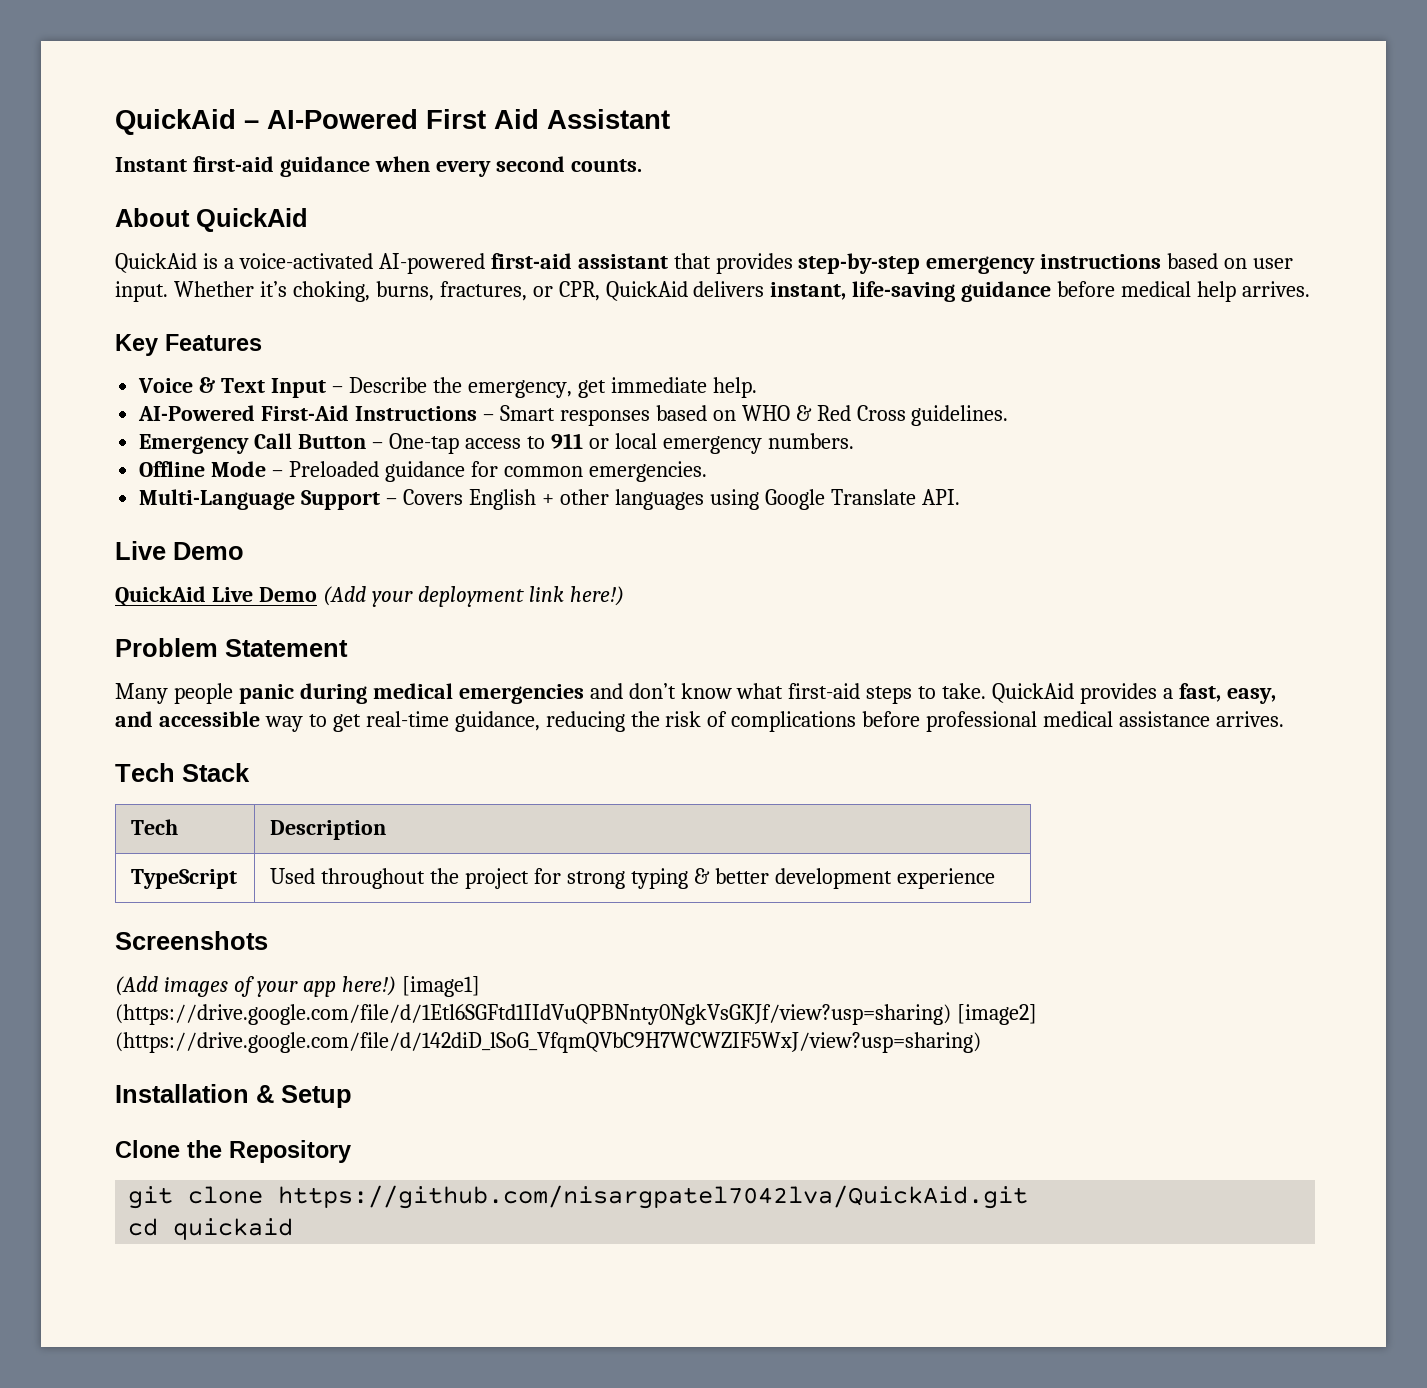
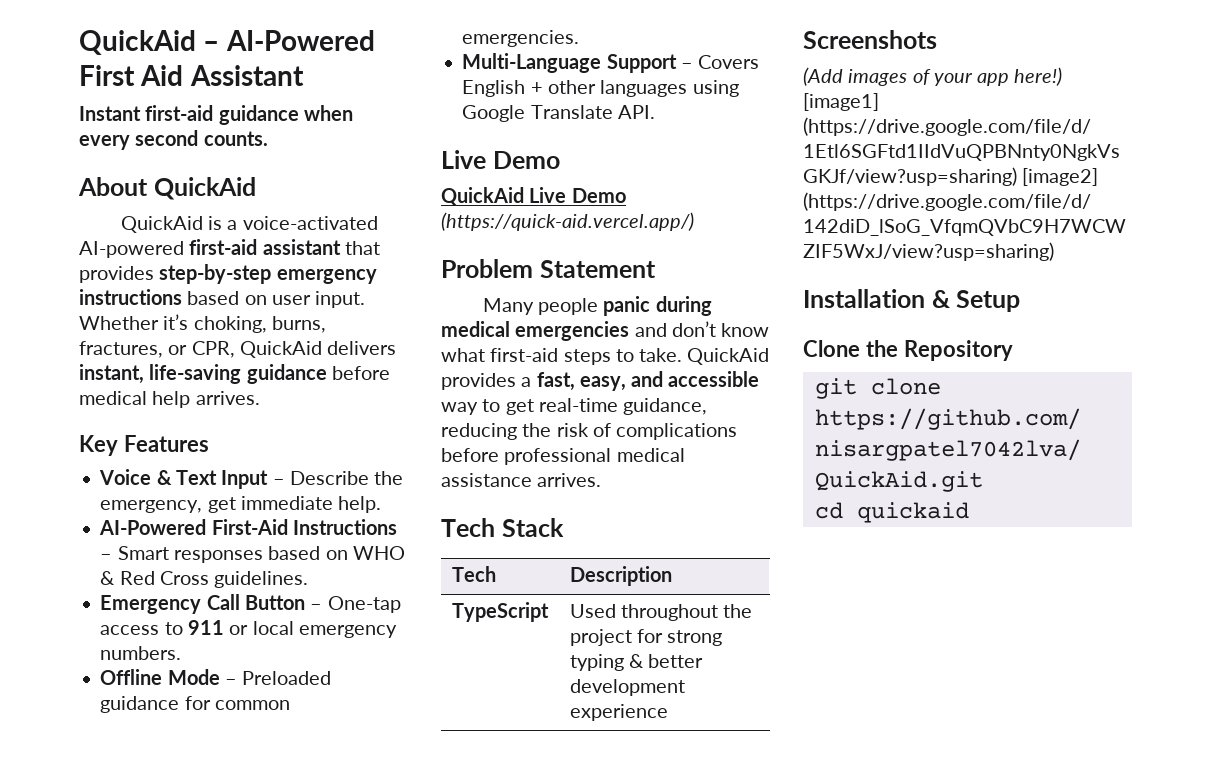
- QuickAid Live Demo (Add your deployment link here!)
+ QuickAid Live Demo (https://quick-aid.vercel.app/)

